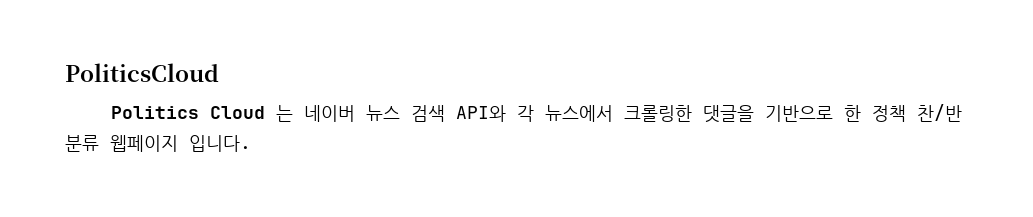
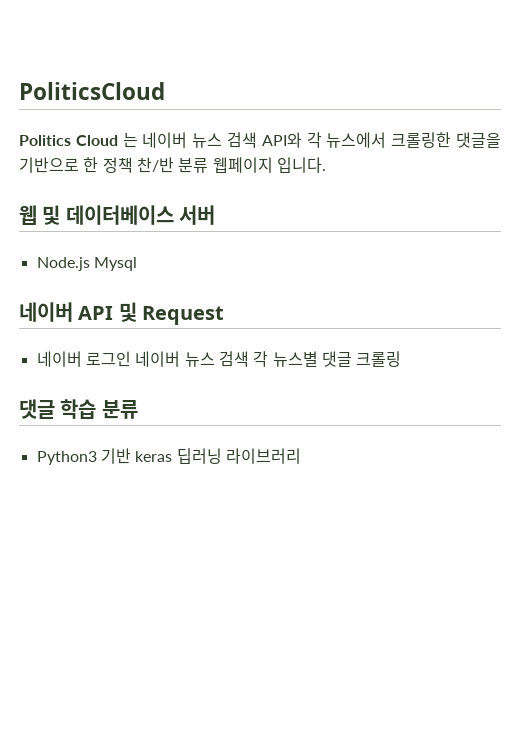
+ 웹 및 데이터베이스 서버
+ Node.js Mysql
+ 네이버 API 및 Request
+ 네이버 로그인 네이버 뉴스 검색 각 뉴스별 댓글 크롤링
+ 댓글 학습 분류
+ Python3 기반 keras 딥러닝 라이브러리

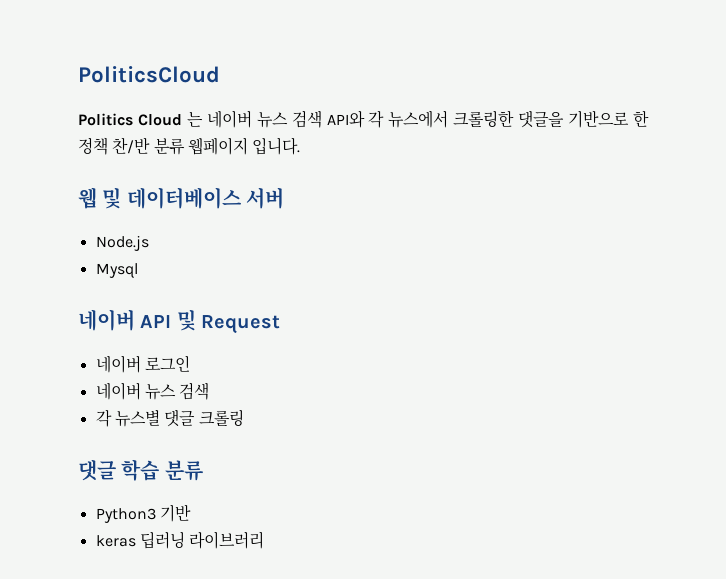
- Node.js Mysql
+ Node.js
+ Mysql
- 네이버 로그인 네이버 뉴스 검색 각 뉴스별 댓글 크롤링
+ 네이버 로그인
+ 네이버 뉴스 검색
+ 각 뉴스별 댓글 크롤링
- Python3 기반 keras 딥러닝 라이브러리
+ Python3 기반
+ keras 딥러닝 라이브러리

